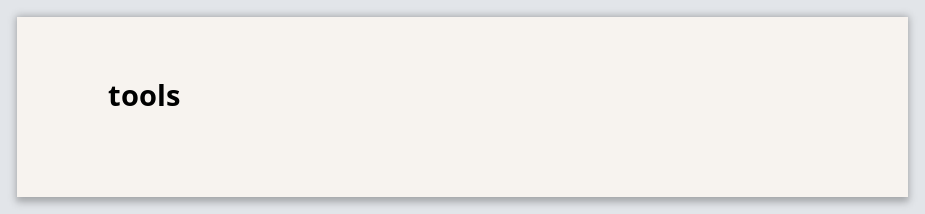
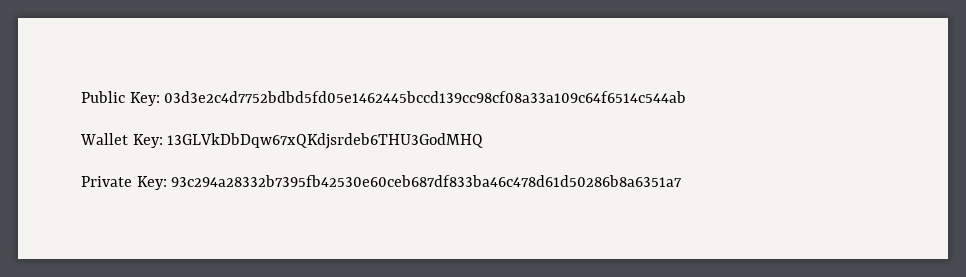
- tools
+ Public Key: 03d3e2c4d7752bdbd5fd05e1462445bccd139cc98cf08a33a109c64f6514c544ab
+ Wallet Key: 13GLVkDbDqw67xQKdjsrdeb6THU3GodMHQ
+ Private Key: 93c294a28332b7395fb42530e60ceb687df833ba46c478d61d50286b8a6351a7

